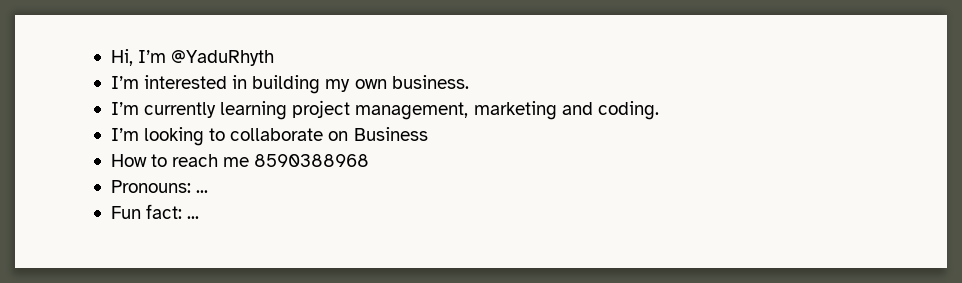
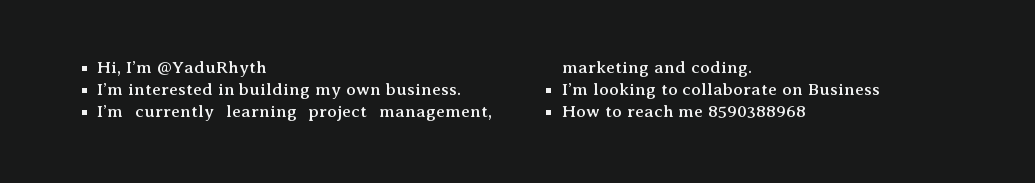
- Pronouns: ...
- Fun fact: ...

